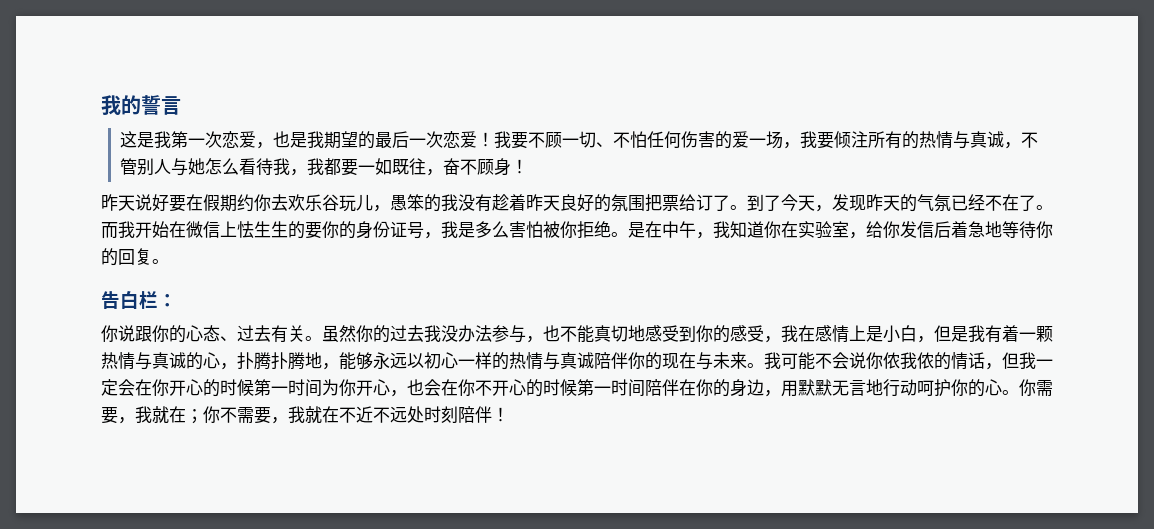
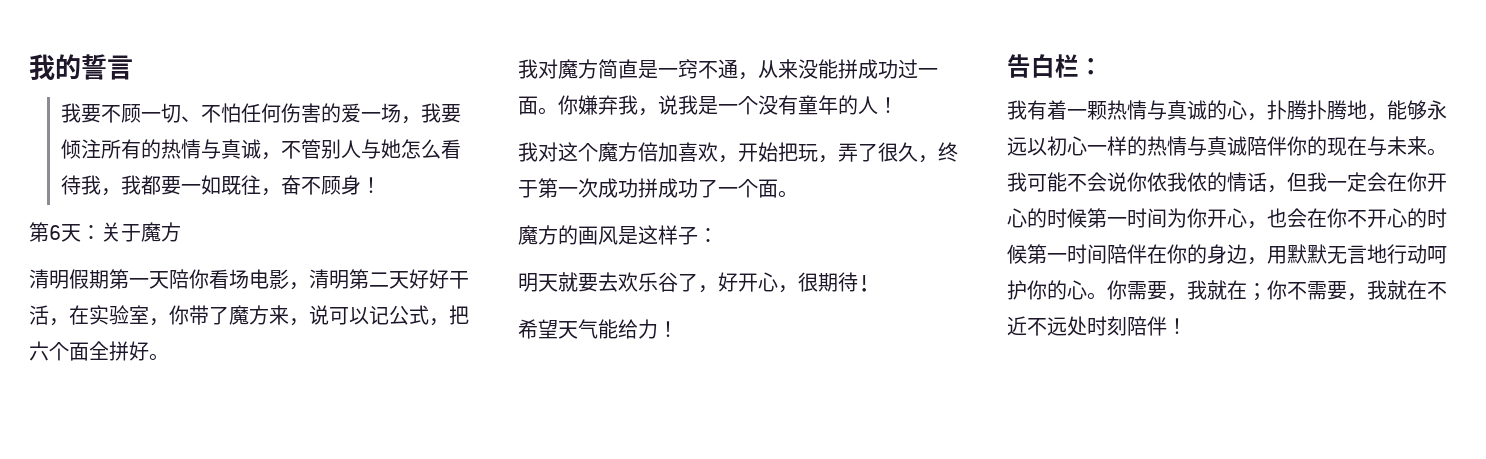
- 这是我第一次恋爱，也是我期望的最后一次恋爱！
- 昨天说好要在假期约你去欢乐谷玩儿，愚笨的我没有趁着昨天良好的氛围把票给订了。到了今天，发现昨天的气氛已经不在了。而我开始在微信上怯生生的要你的身份证号，我是多么害怕被你拒绝。是在中午，我知道你在实验室，给你发信后着急地等待你的回复。
+ 第6天：关于魔方
+ 清明假期第一天陪你看场电影，清明第二天好好干活，在实验室，你带了魔方来，说可以记公式，把六个面全拼好。
+ 我对魔方简直是一窍不通，从来没能拼成功过一面。你嫌弃我，说我是一个没有童年的人！
+ 我对这个魔方倍加喜欢，开始把玩，弄了很久，终于第一次成功拼成功了一个面。
+ 魔方的画风是这样子：
+ 明天就要去欢乐谷了，好开心，很期待!
+ 希望天气能给力！
  告白栏：
- 你说跟你的心态、过去有关。虽然你的过去我没办法参与，也不能真切地感受到你的感受，我在感情上是小白，但是我有着一颗热情与真诚的心，扑腾扑腾地，能够永远以初心一样的热情与真诚陪伴你的现在与未来。
+ 我有着一颗热情与真诚的心，扑腾扑腾地，能够永远以初心一样的热情与真诚陪伴你的现在与未来。

